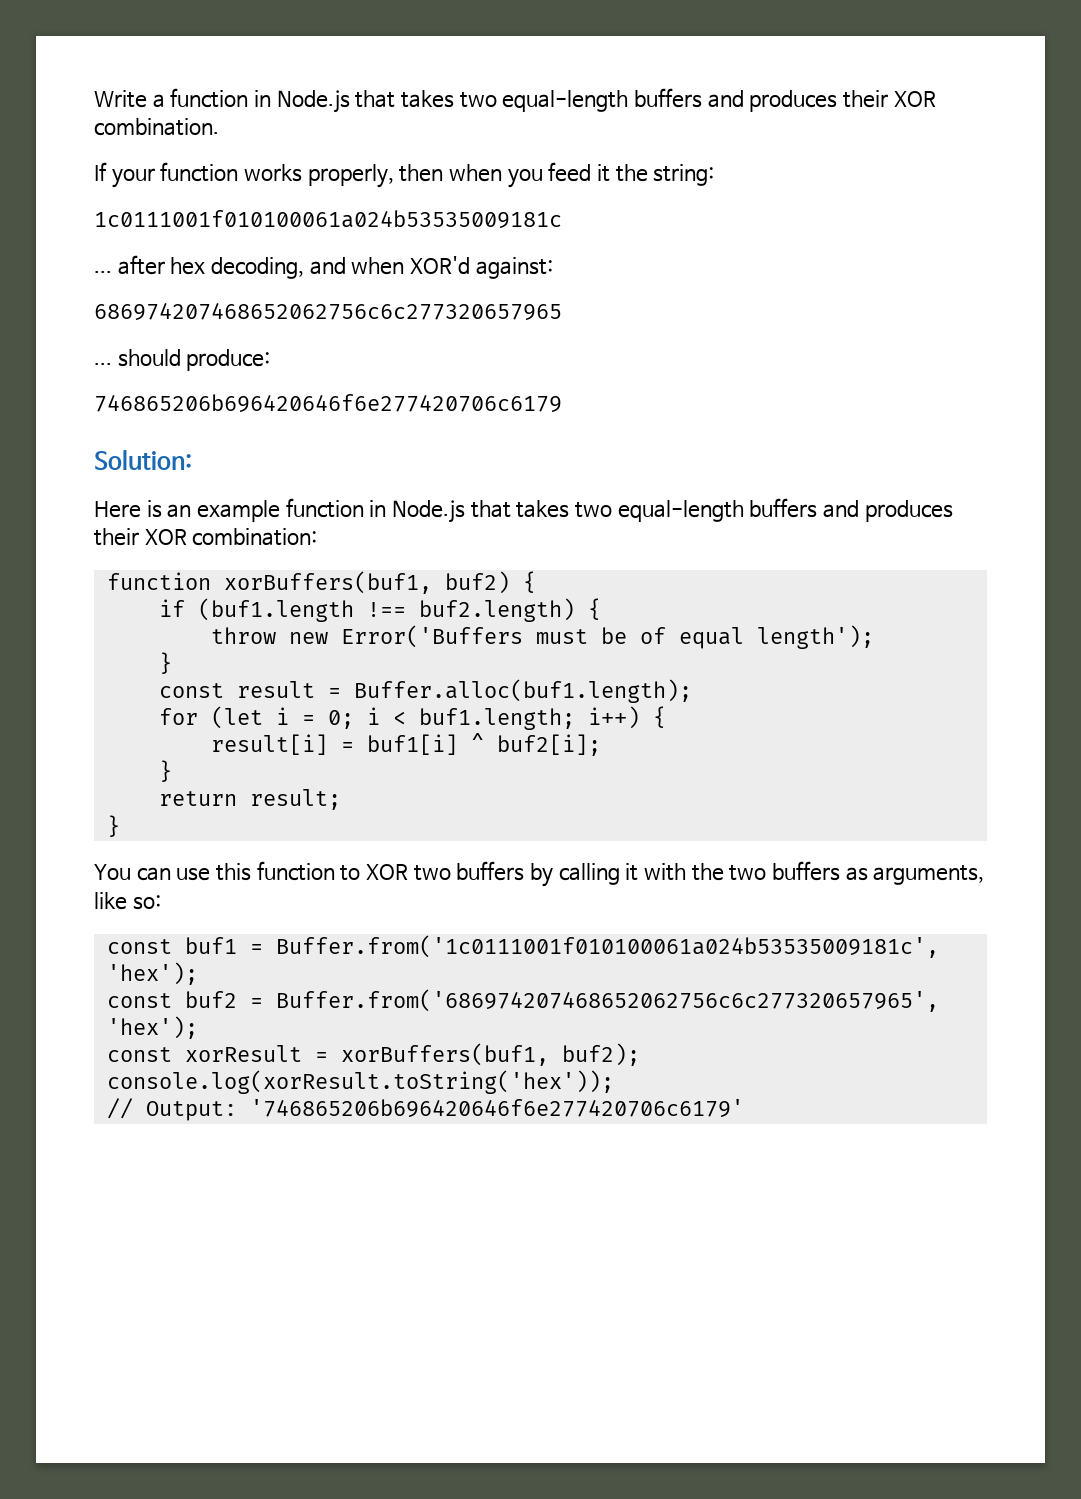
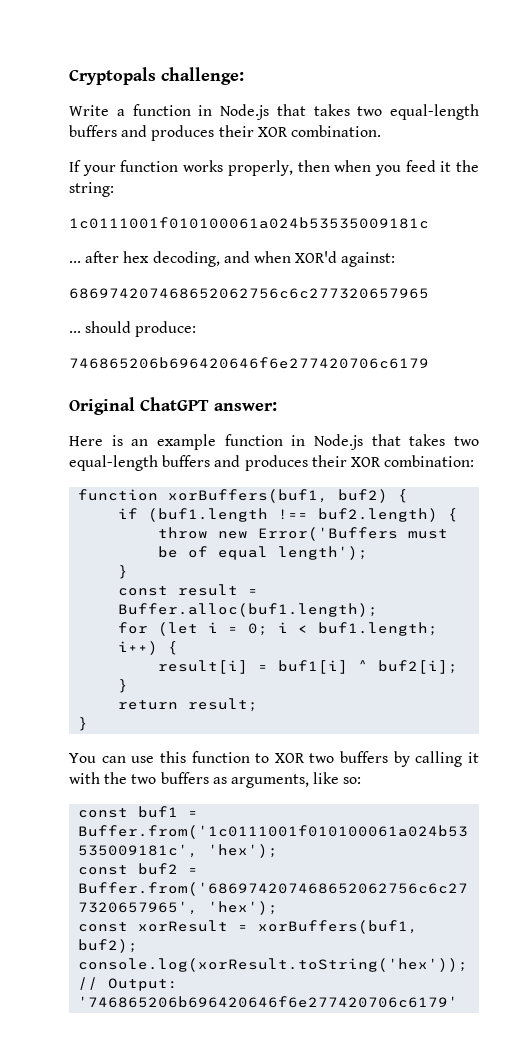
+ Cryptopals challenge:
- Solution:
+ Original ChatGPT answer:

